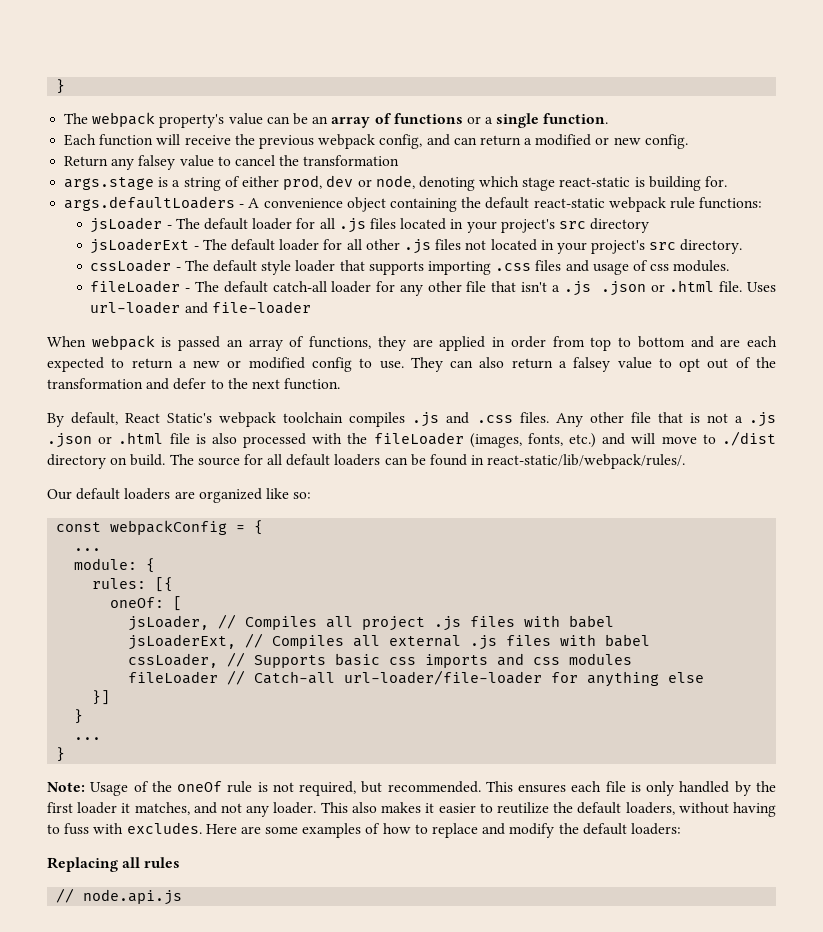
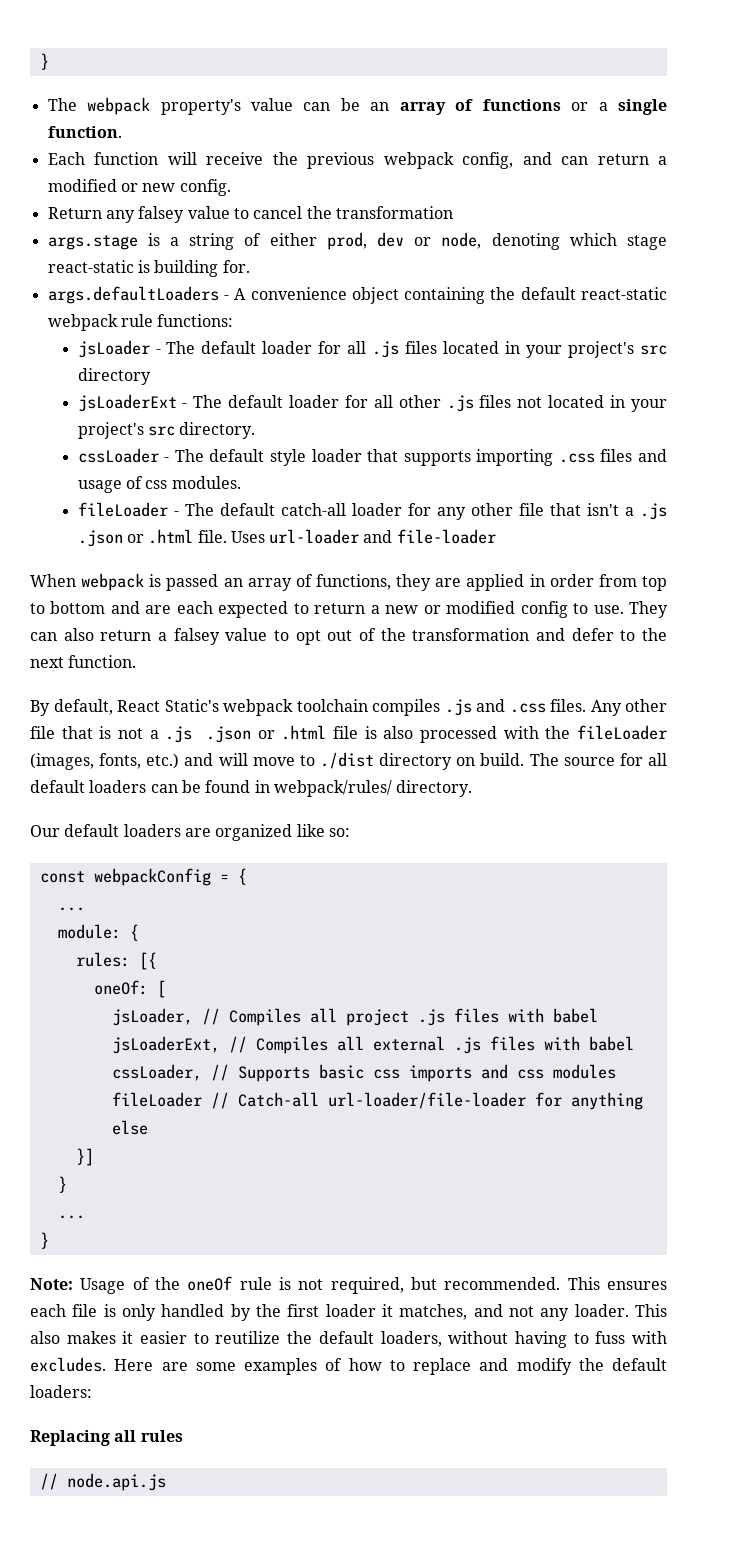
- The source for all default loaders can be found in react-static/lib/webpack/rules/.
+ The source for all default loaders can be found in webpack/rules/ directory.

